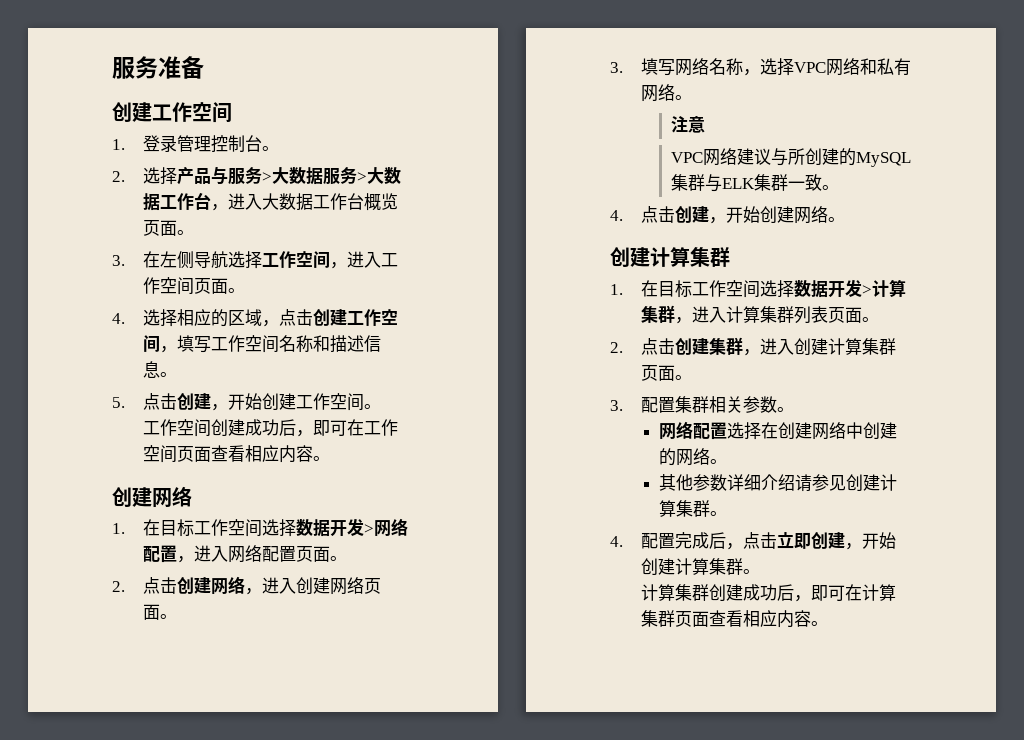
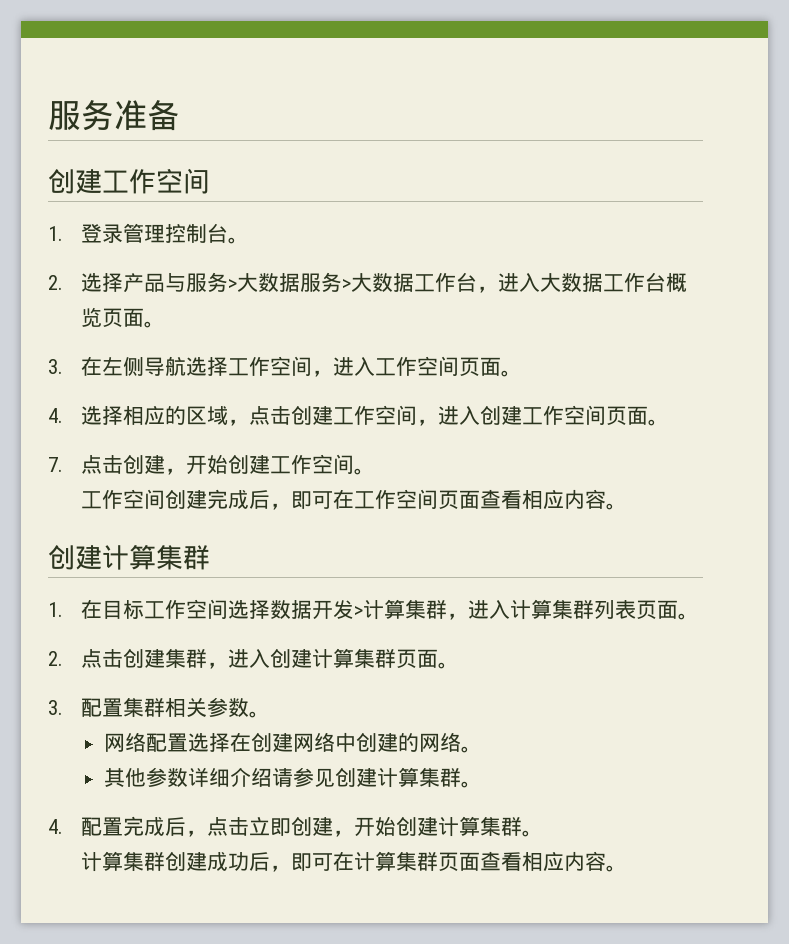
- 4.选择相应的区域，点击创建工作空间，填写工作空间名称和描述信息。
- 5.点击创建，开始创建工作空间。
+ 4.选择相应的区域，点击创建工作空间，进入创建工作空间页面。
+ 7.点击创建，开始创建工作空间。
- 工作空间创建成功后，即可在工作空间页面查看相应内容。
- 创建网络
- 1.在目标工作空间选择数据开发>网络配置，进入网络配置页面。
- 2.点击创建网络，进入创建网络页面。
- 3.填写网络名称，选择VPC网络和私有网络。
- 注意
- VPC网络建议与所创建的MySQL集群与ELK集群一致。
- 4.点击创建，开始创建网络。
+ 工作空间创建完成后，即可在工作空间页面查看相应内容。

